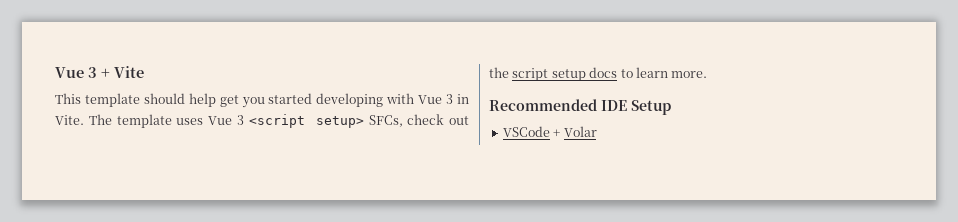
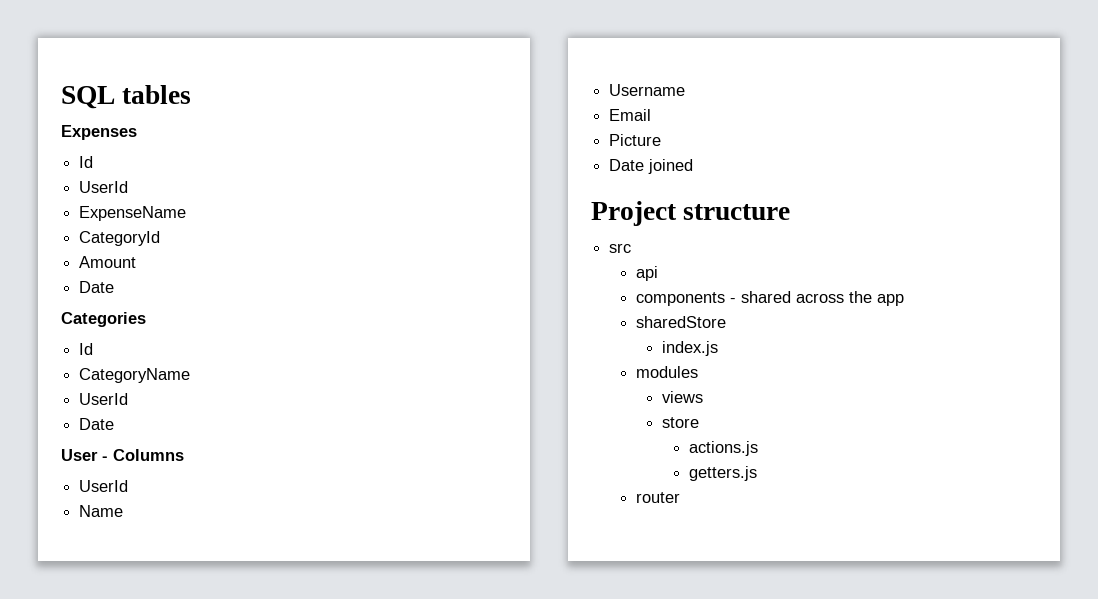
- Vue 3 + Vite
- This template should help get you started developing with Vue 3 in Vite. The template uses Vue 3 <script setup> SFCs, check out the script setup docs to learn more.
- Recommended IDE Setup
- VSCode + Volar
+ SQL tables
+ Expenses
+ Id
+ UserId
+ ExpenseName
+ CategoryId
+ Amount
+ Date
+ Categories
+ Id
+ CategoryName
+ UserId
+ Date
+ User - Columns
+ UserId
+ Name
+ Username
+ Email
+ Picture
+ Date joined
+ Project structure
+ src
+ api
+ components - shared across the app
+ sharedStore
+ index.js
+ modules
+ views
+ store
+ actions.js
+ getters.js
+ router

